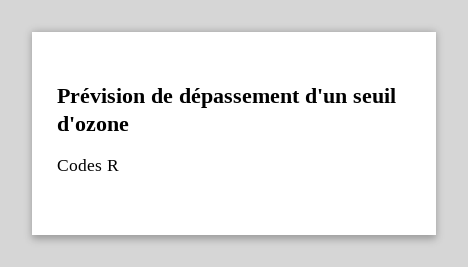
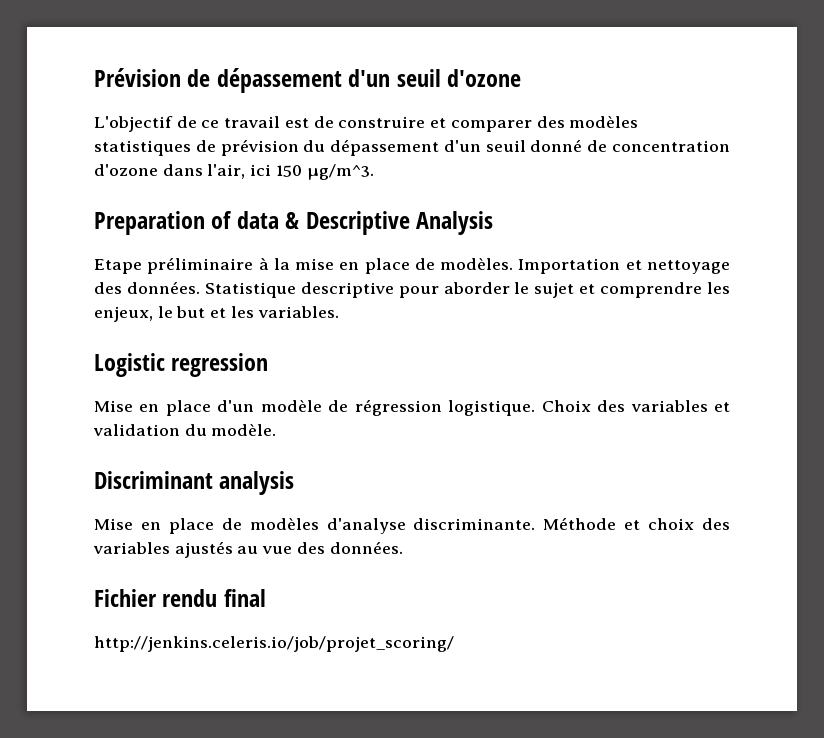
- Codes R
+ L'objectif de ce travail est de construire et comparer des modèles statistiques de prévision du dépassement d'un seuil donné de concentration d'ozone dans l'air, ici 150 µg/m^3.
+ Preparation of data & Descriptive Analysis
+ Etape préliminaire à la mise en place de modèles. Importation et nettoyage des données. Statistique descriptive pour aborder le sujet et comprendre les enjeux, le but et les variables.
+ Logistic regression
+ Mise en place d'un modèle de régression logistique. Choix des variables et validation du modèle.
+ Discriminant analysis
+ Mise en place de modèles d'analyse discriminante. Méthode et choix des variables ajustés au vue des données.
+ Fichier rendu final
+ http://jenkins.celeris.io/job/projet_scoring/

